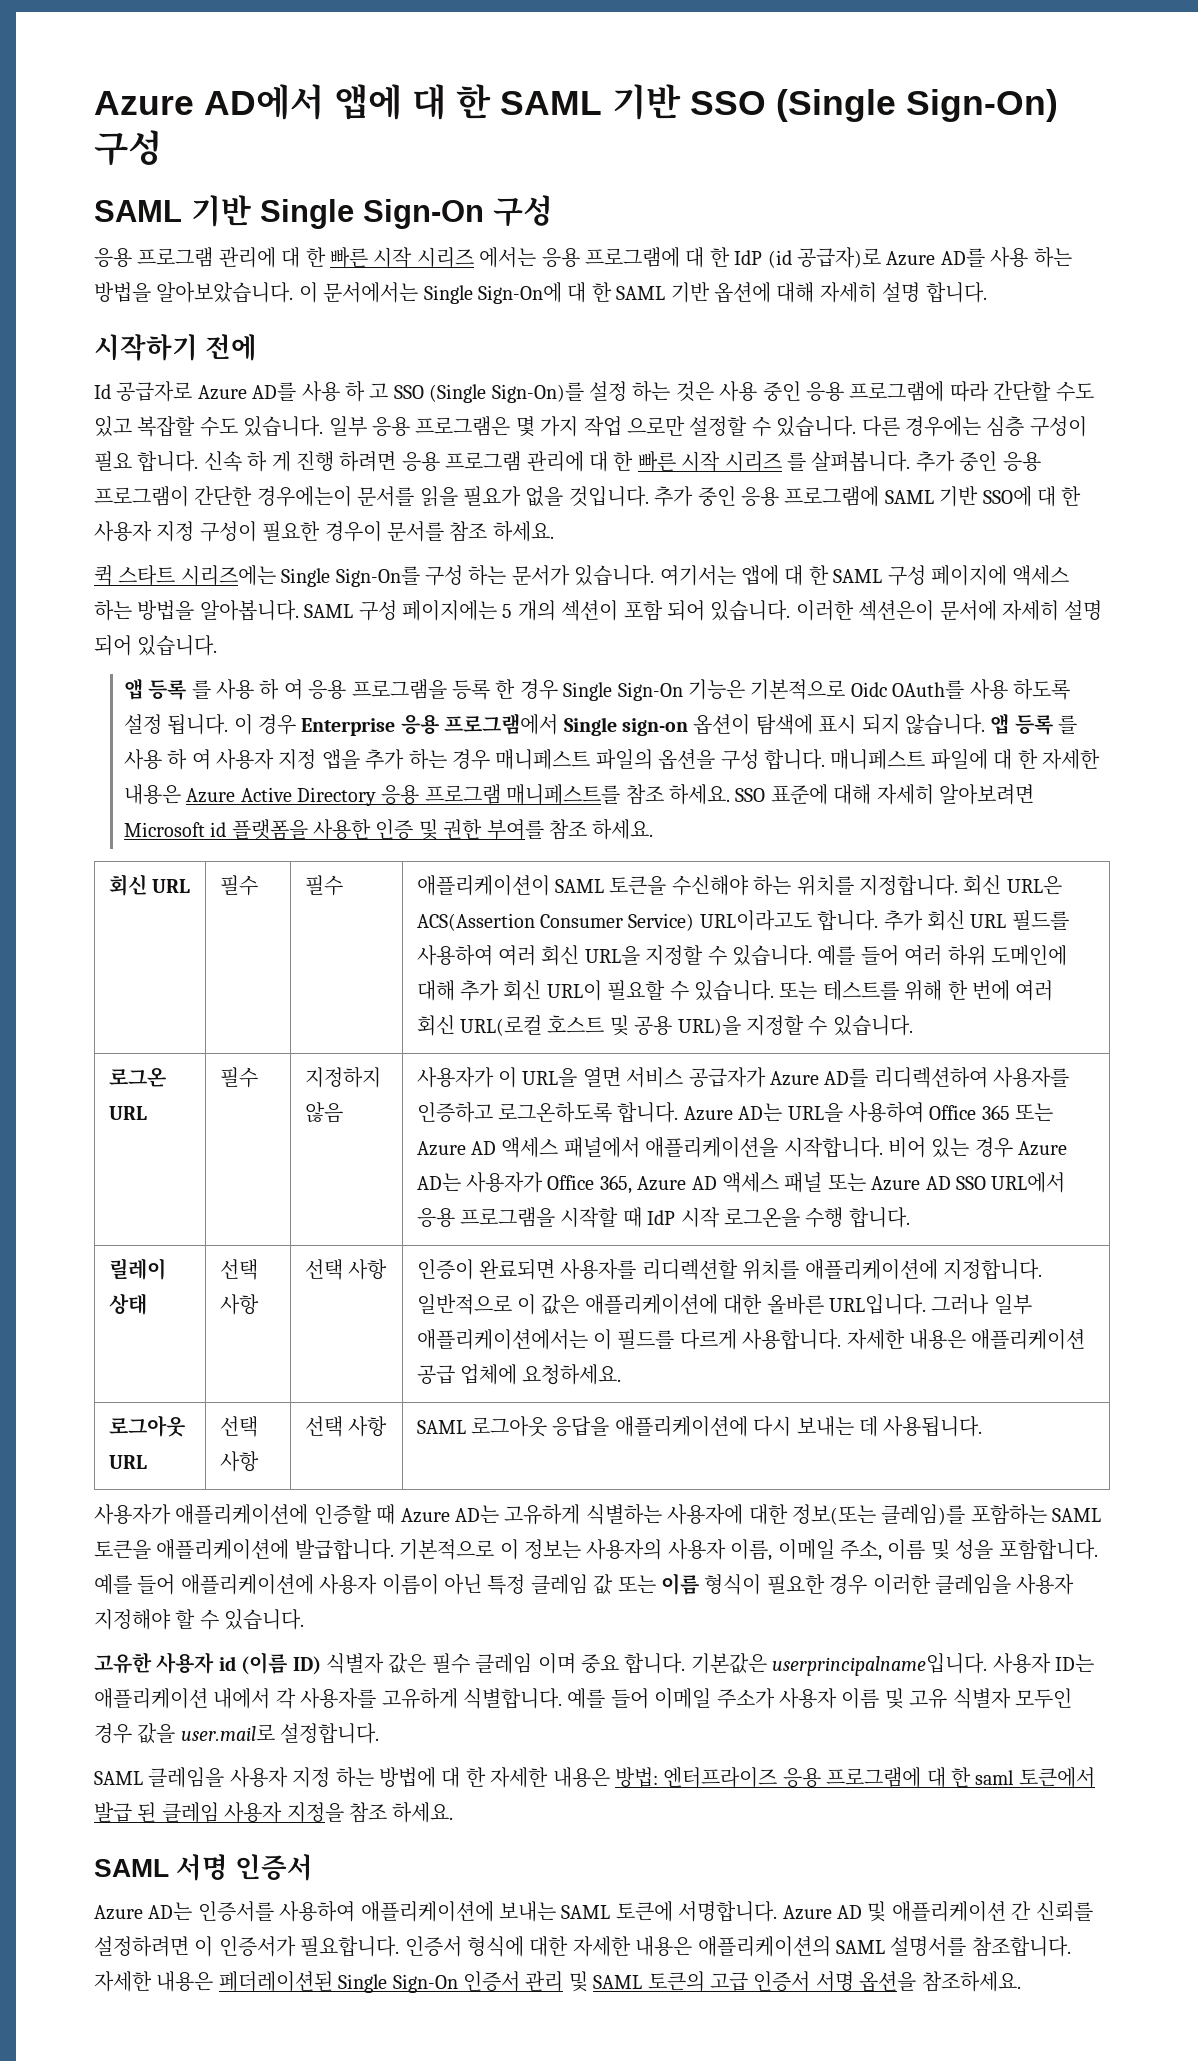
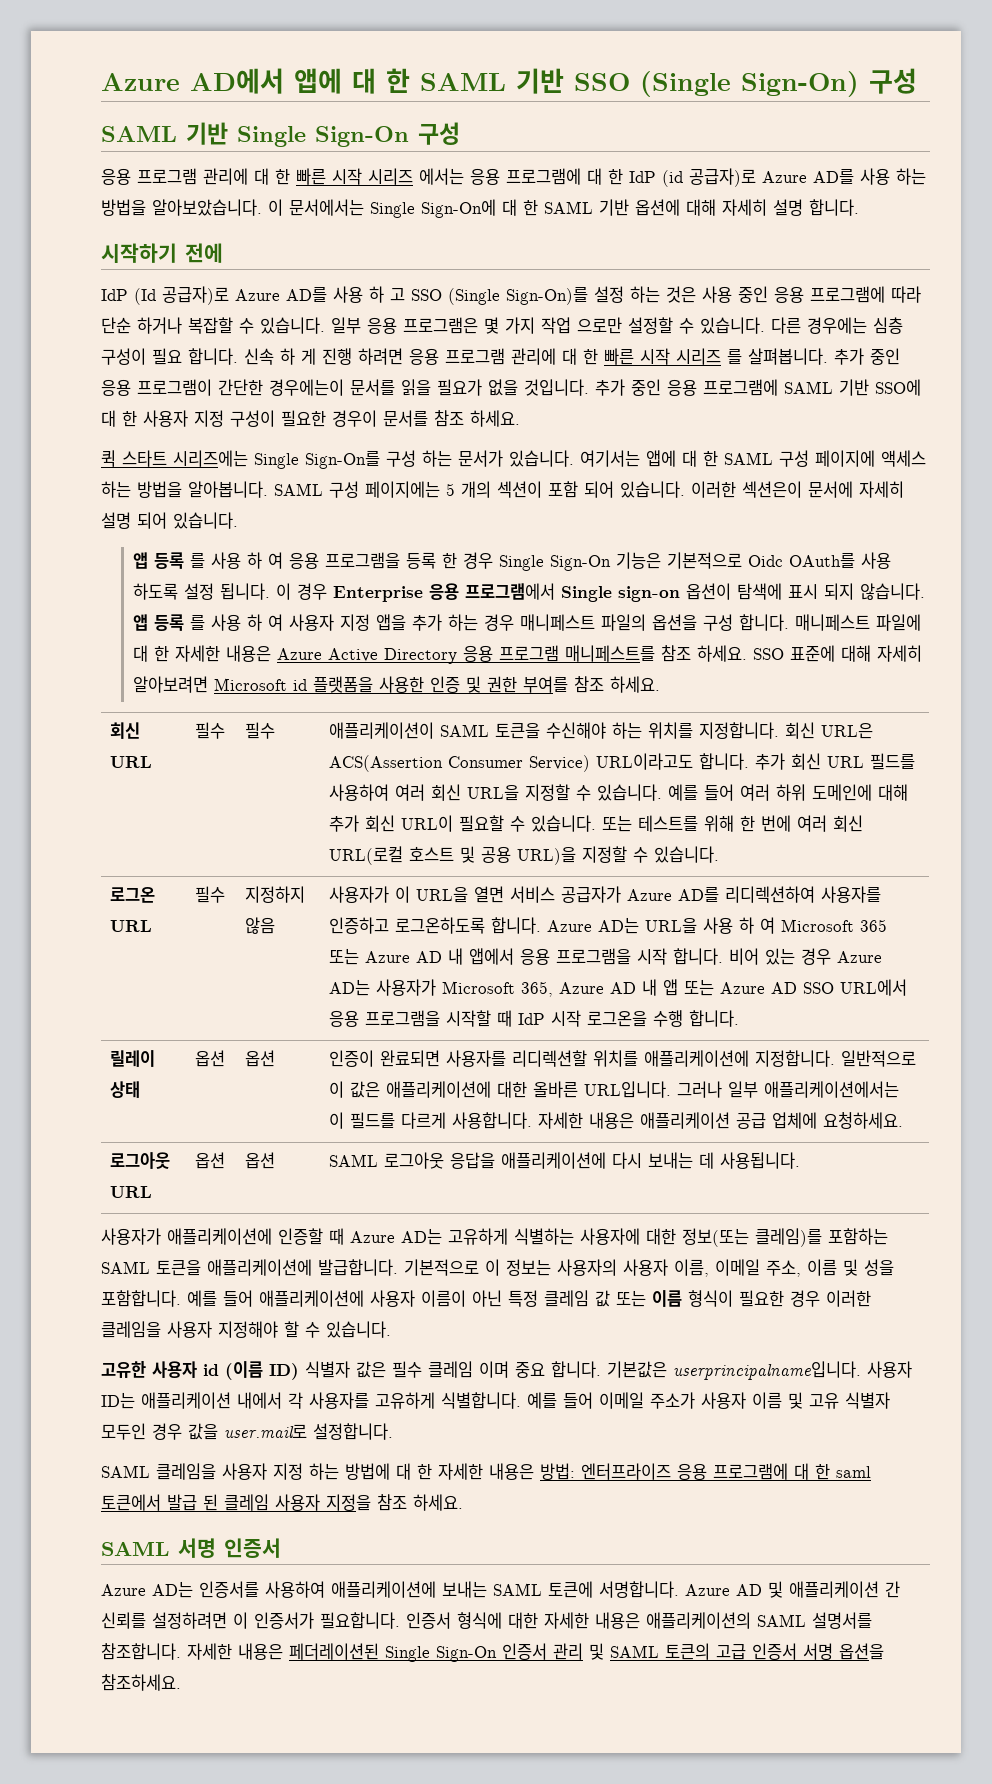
- Id 공급자로 Azure AD를 사용 하 고 SSO (Single Sign-On)를 설정 하는 것은 사용 중인 응용 프로그램에 따라 간단할 수도 있고 복잡할 수도 있습니다.
+ IdP (Id 공급자)로 Azure AD를 사용 하 고 SSO (Single Sign-On)를 설정 하는 것은 사용 중인 응용 프로그램에 따라 단순 하거나 복잡할 수 있습니다.
- Azure AD는 URL을 사용하여 Office 365 또는 Azure AD 액세스 패널에서 애플리케이션을 시작합니다.
+ Azure AD는 URL을 사용 하 여 Microsoft 365 또는 Azure AD 내 앱에서 응용 프로그램을 시작 합니다.
- 비어 있는 경우 Azure AD는 사용자가 Office 365, Azure AD 액세스 패널 또는 Azure AD SSO URL에서 응용 프로그램을 시작할 때 IdP 시작 로그온을 수행 합니다.
+ 비어 있는 경우 Azure AD는 사용자가 Microsoft 365, Azure AD 내 앱 또는 Azure AD SSO URL에서 응용 프로그램을 시작할 때 IdP 시작 로그온을 수행 합니다.
- 릴레이 상태 | 선택 사항 | 선택 사항 | 인증이 완료되면 사용자를 리디렉션할 위치를 애플리케이션에 지정합니다. 일반적으로 이 값은 애플리케이션에 대한 올바른 URL입니다. 그러나 일부 애플리케이션에서는 이 필드를 다르게 사용합니다. 자세한 내용은 애플리케이션 공급 업체에 요청하세요.
+ 릴레이 상태 | 옵션 | 옵션 | 인증이 완료되면 사용자를 리디렉션할 위치를 애플리케이션에 지정합니다. 일반적으로 이 값은 애플리케이션에 대한 올바른 URL입니다. 그러나 일부 애플리케이션에서는 이 필드를 다르게 사용합니다. 자세한 내용은 애플리케이션 공급 업체에 요청하세요.
- 로그아웃 URL | 선택 사항 | 선택 사항 | SAML 로그아웃 응답을 애플리케이션에 다시 보내는 데 사용됩니다.
+ 로그아웃 URL | 옵션 | 옵션 | SAML 로그아웃 응답을 애플리케이션에 다시 보내는 데 사용됩니다.

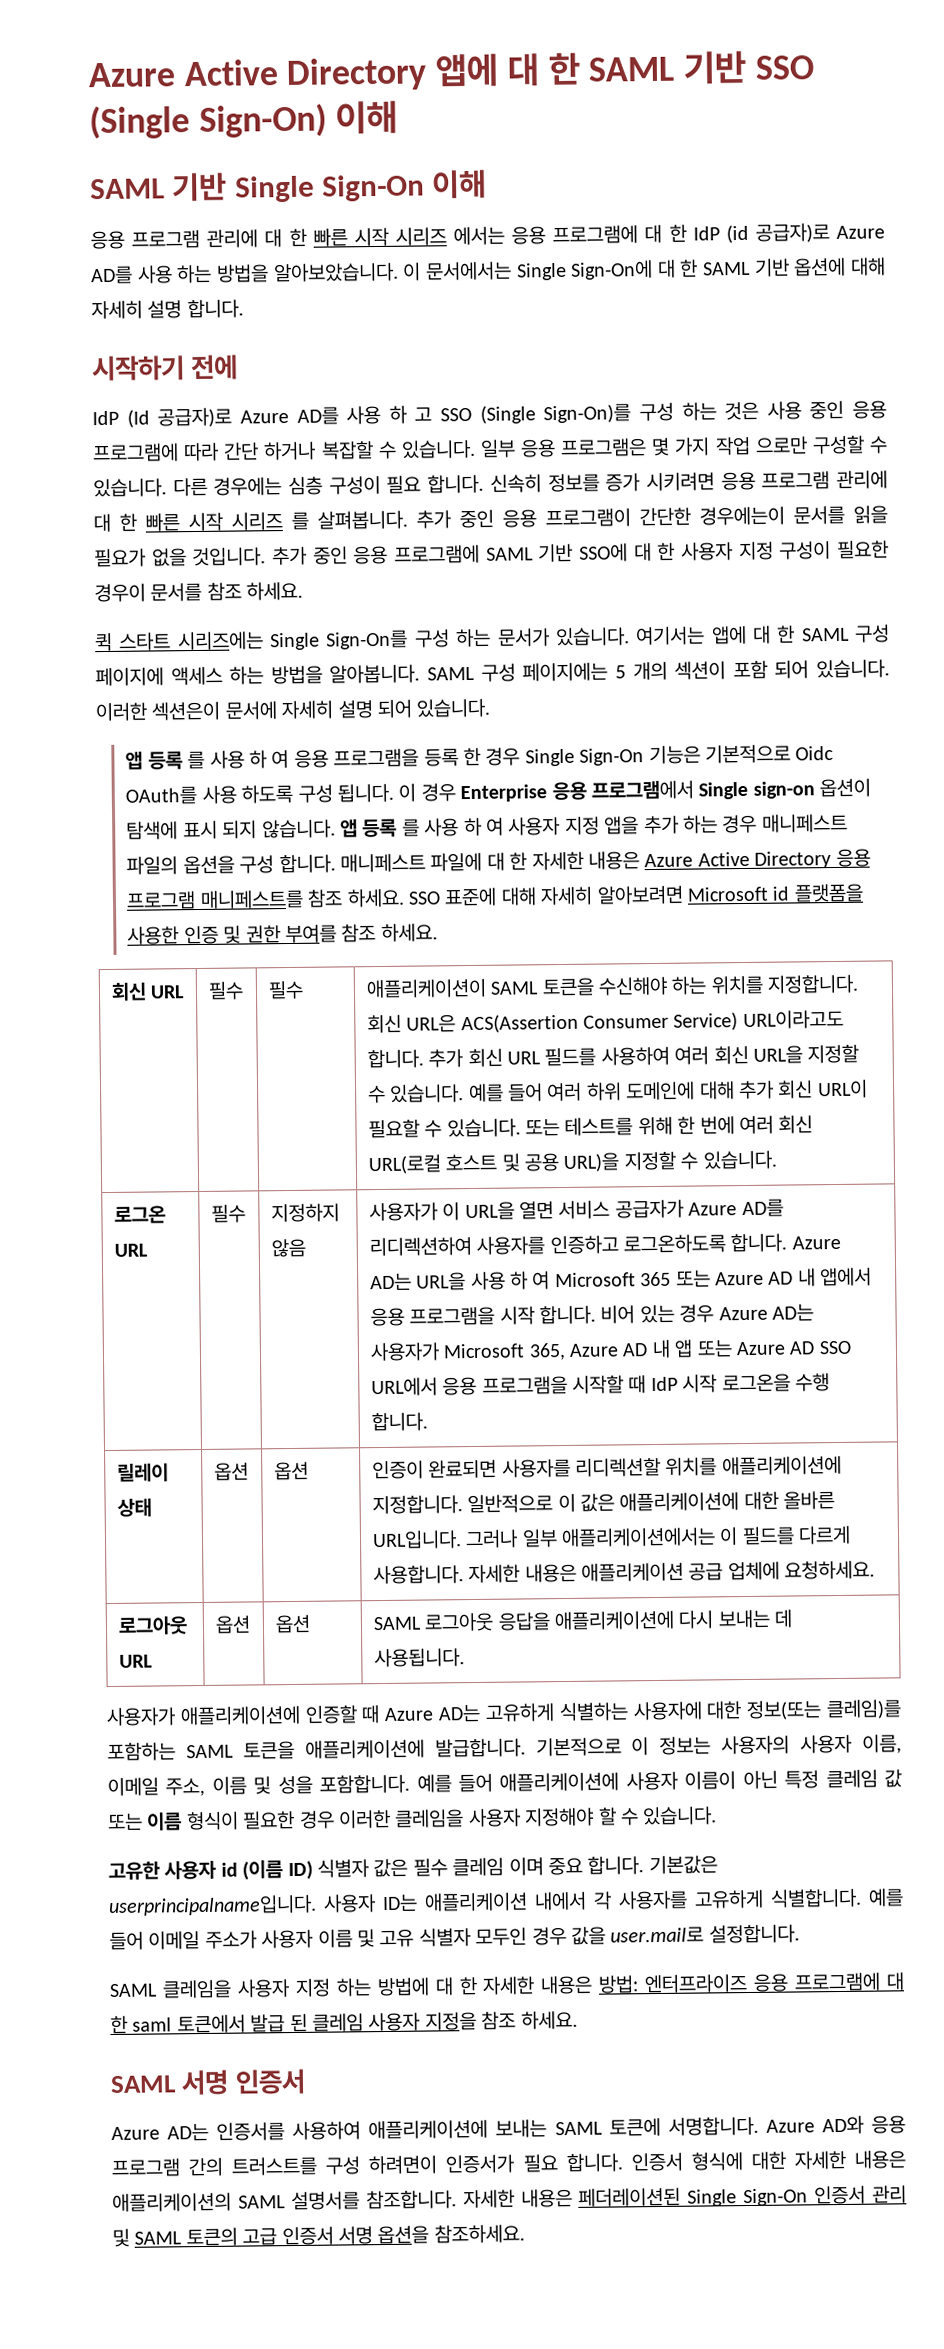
- Azure AD에서 앱에 대 한 SAML 기반 SSO (Single Sign-On) 구성
+ Azure Active Directory 앱에 대 한 SAML 기반 SSO (Single Sign-On) 이해
- SAML 기반 Single Sign-On 구성
+ SAML 기반 Single Sign-On 이해
- IdP (Id 공급자)로 Azure AD를 사용 하 고 SSO (Single Sign-On)를 설정 하는 것은 사용 중인 응용 프로그램에 따라 단순 하거나 복잡할 수 있습니다.
+ IdP (Id 공급자)로 Azure AD를 사용 하 고 SSO (Single Sign-On)를 구성 하는 것은 사용 중인 응용 프로그램에 따라 간단 하거나 복잡할 수 있습니다.
- 일부 응용 프로그램은 몇 가지 작업 으로만 설정할 수 있습니다.
+ 일부 응용 프로그램은 몇 가지 작업 으로만 구성할 수 있습니다.
- 신속 하 게 진행 하려면 응용 프로그램 관리에 대 한 빠른 시작 시리즈 를 살펴봅니다.
+ 신속히 정보를 증가 시키려면 응용 프로그램 관리에 대 한 빠른 시작 시리즈 를 살펴봅니다.
- 앱 등록 를 사용 하 여 응용 프로그램을 등록 한 경우 Single Sign-On 기능은 기본적으로 Oidc OAuth를 사용 하도록 설정 됩니다.
+ 앱 등록 를 사용 하 여 응용 프로그램을 등록 한 경우 Single Sign-On 기능은 기본적으로 Oidc OAuth를 사용 하도록 구성 됩니다.
- Azure AD 및 애플리케이션 간 신뢰를 설정하려면 이 인증서가 필요합니다.
+ Azure AD와 응용 프로그램 간의 트러스트를 구성 하려면이 인증서가 필요 합니다.

